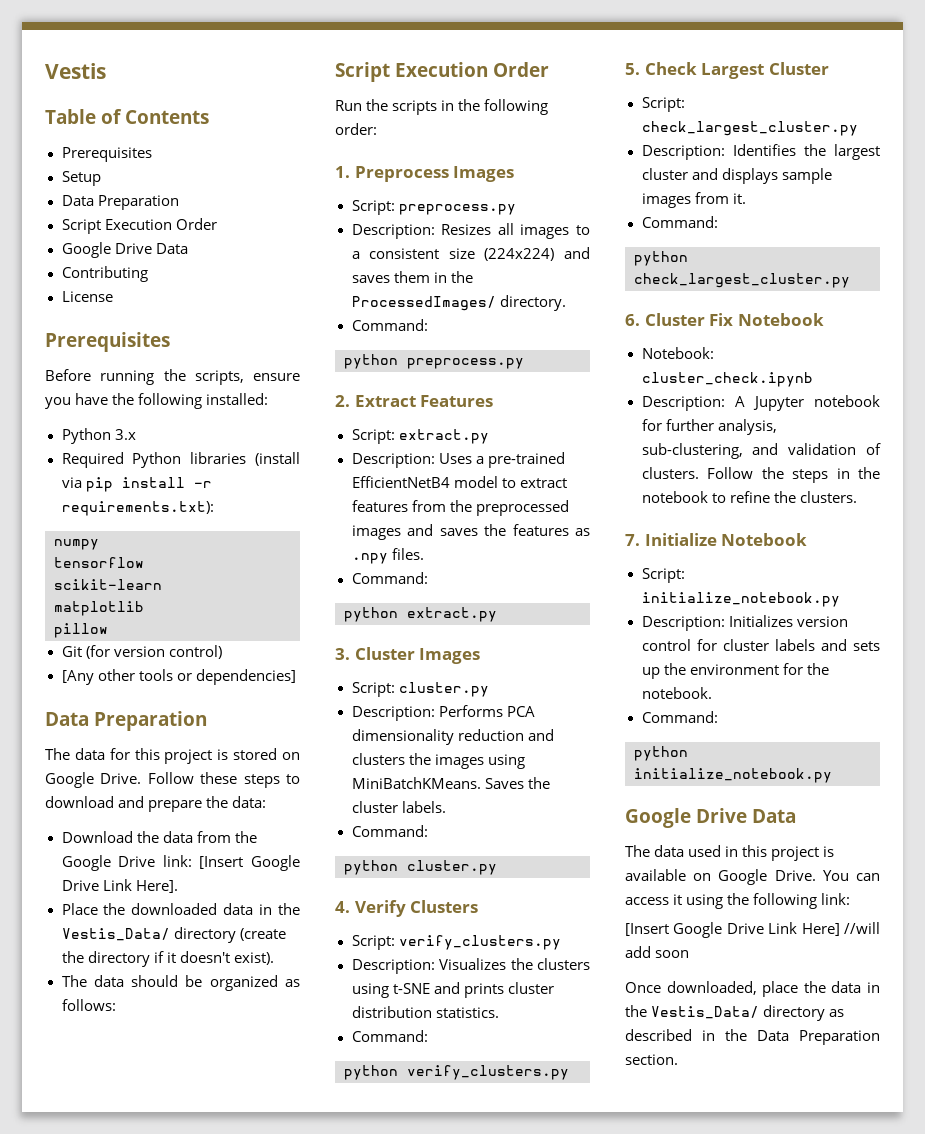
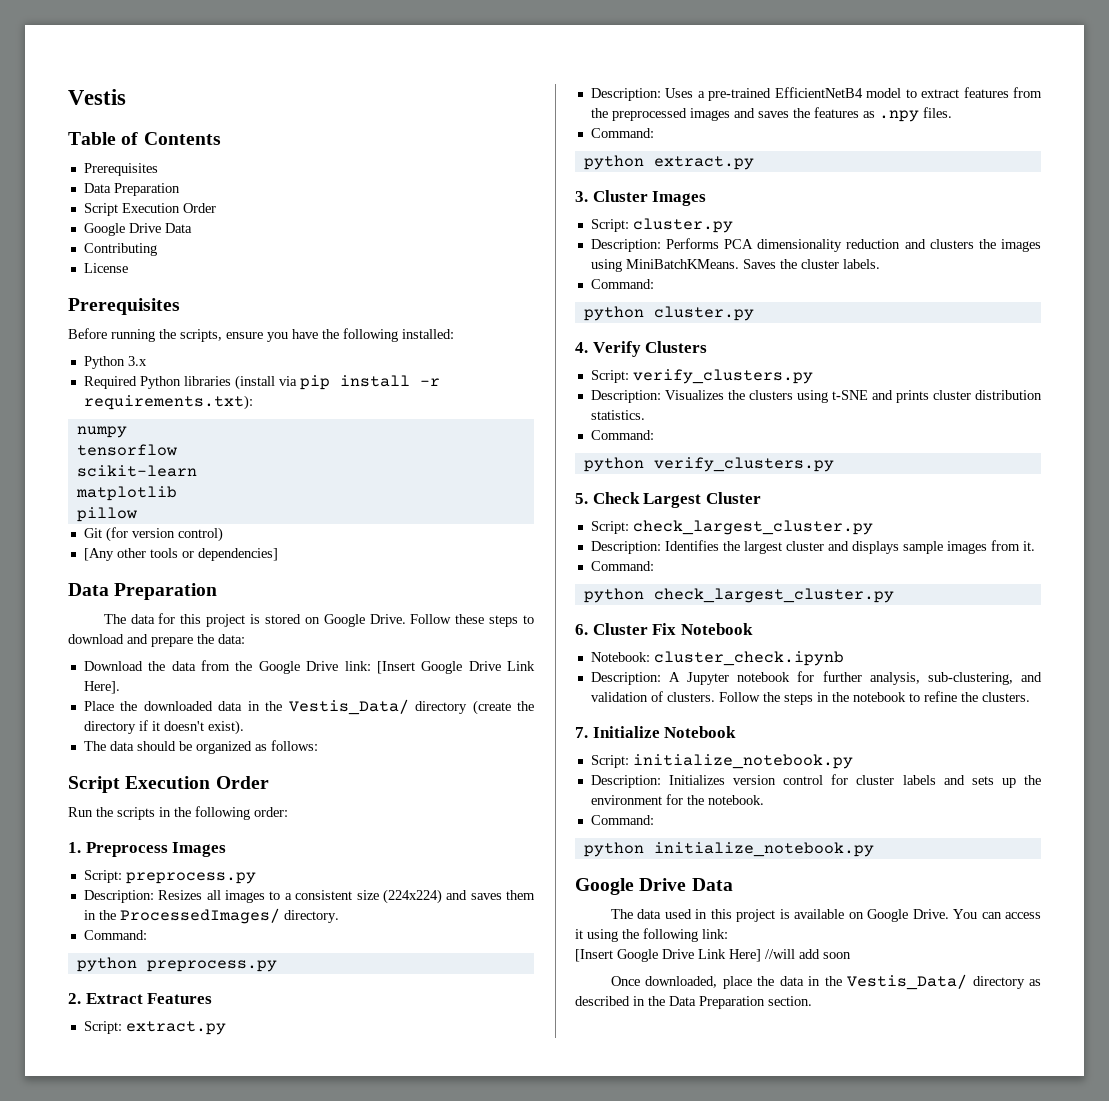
- Setup

